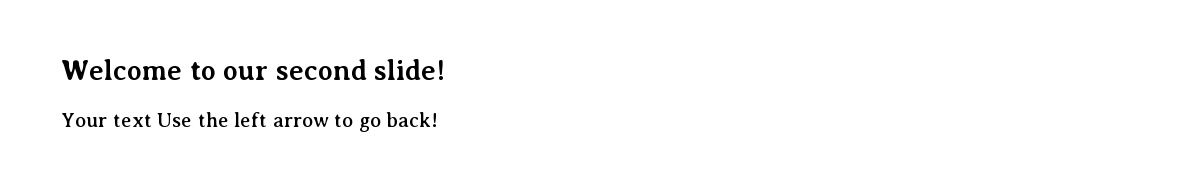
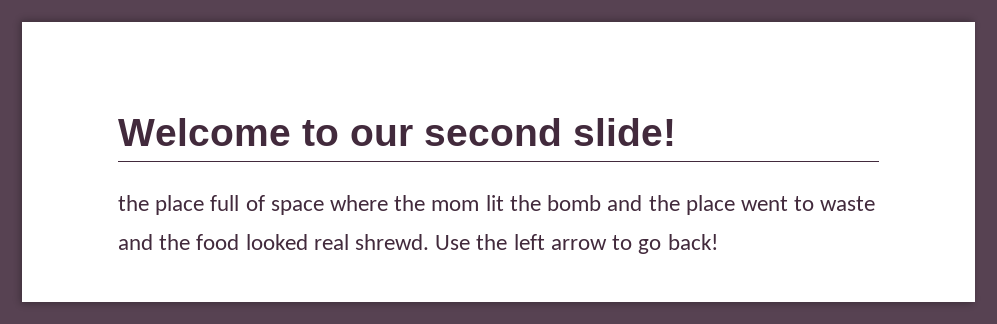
- Your text Use the left arrow to go back!
+ the place full of space where the mom lit the bomb and the place went to waste and the food looked real shrewd. Use the left arrow to go back!

